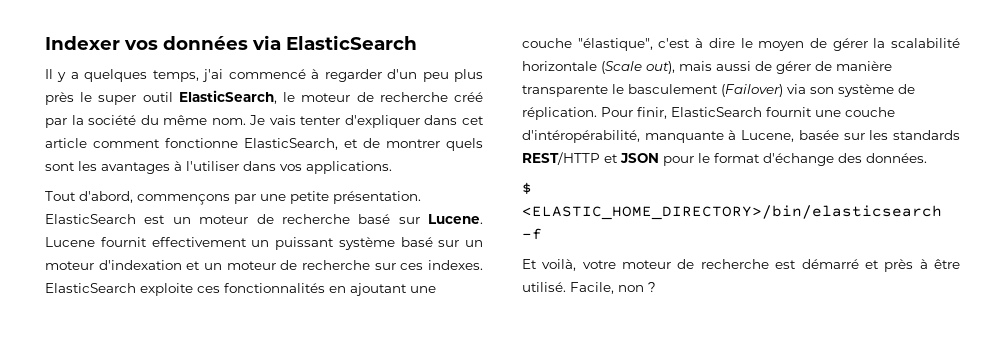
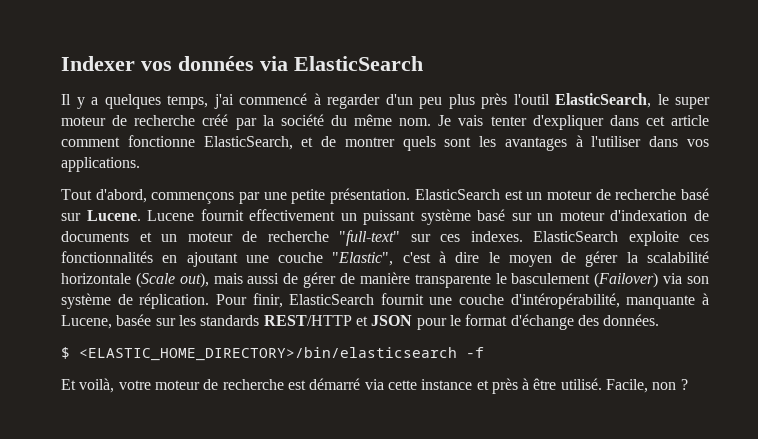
- Il y a quelques temps, j'ai commencé à regarder d'un peu plus près le super outil ElasticSearch, le moteur de recherche créé par la société du même nom.
+ Il y a quelques temps, j'ai commencé à regarder d'un peu plus près l'outil ElasticSearch, le super moteur de recherche créé par la société du même nom.
- Lucene fournit effectivement un puissant système basé sur un moteur d'indexation et un moteur de recherche sur ces indexes.
+ Lucene fournit effectivement un puissant système basé sur un moteur d'indexation de documents et un moteur de recherche "full-text" sur ces indexes.
- ElasticSearch exploite ces fonctionnalités en ajoutant une couche "élastique", c'est à dire le moyen de gérer la scalabilité horizontale (Scale out), mais aussi de gérer de manière transparente le basculement (Failover) via son système de réplication.
+ ElasticSearch exploite ces fonctionnalités en ajoutant une couche "Elastic", c'est à dire le moyen de gérer la scalabilité horizontale (Scale out), mais aussi de gérer de manière transparente le basculement (Failover) via son système de réplication.
- Et voilà, votre moteur de recherche est démarré et près à être utilisé.
+ Et voilà, votre moteur de recherche est démarré via cette instance et près à être utilisé.

